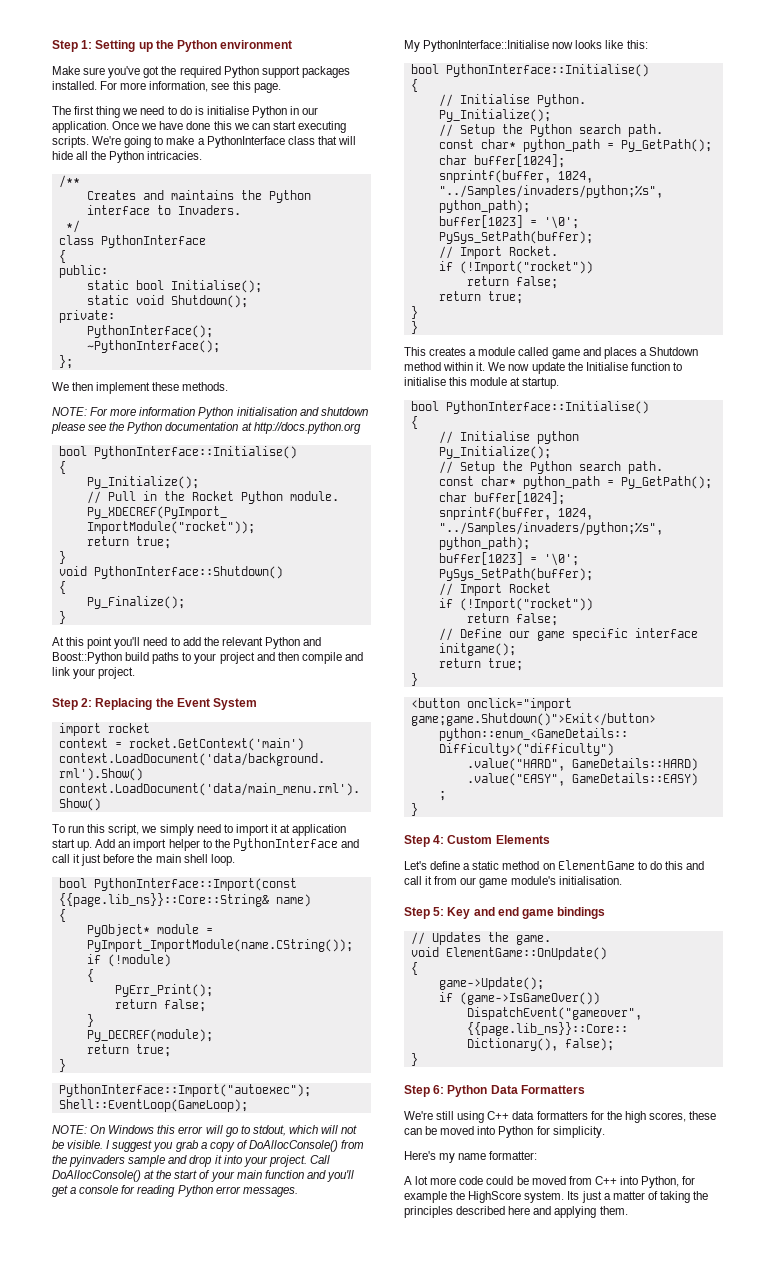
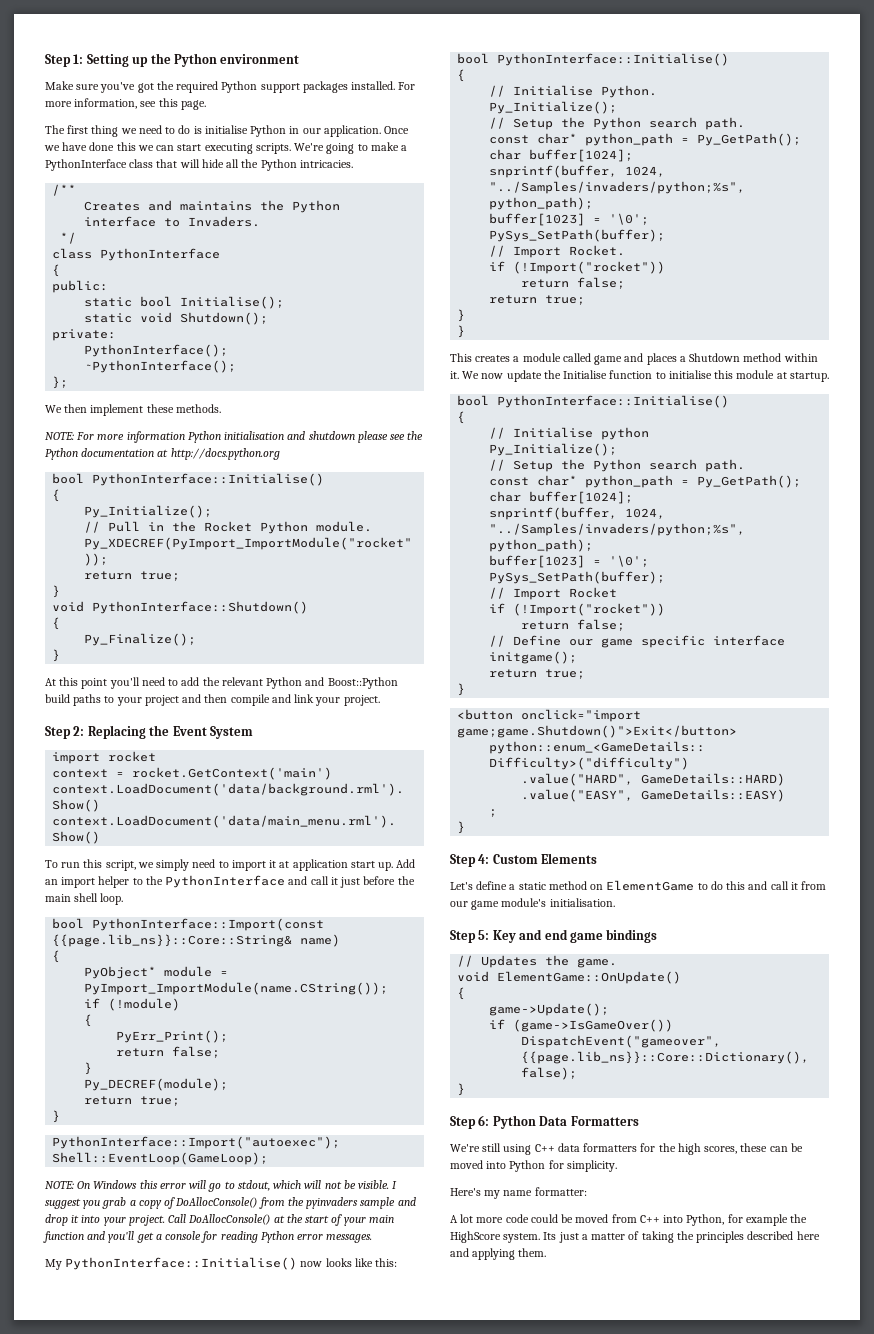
- My PythonInterface::Initialise now looks like this:
+ My PythonInterface::Initialise() now looks like this:

